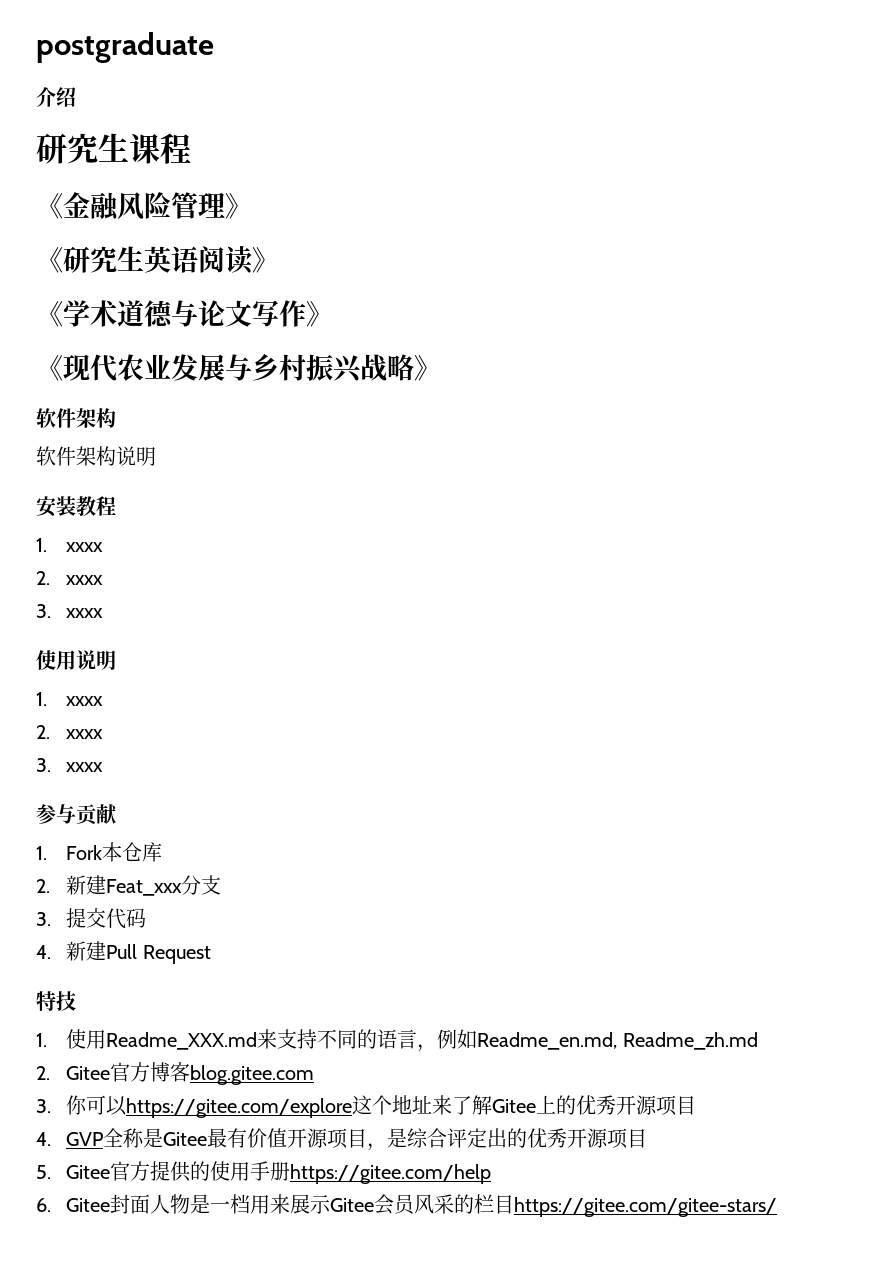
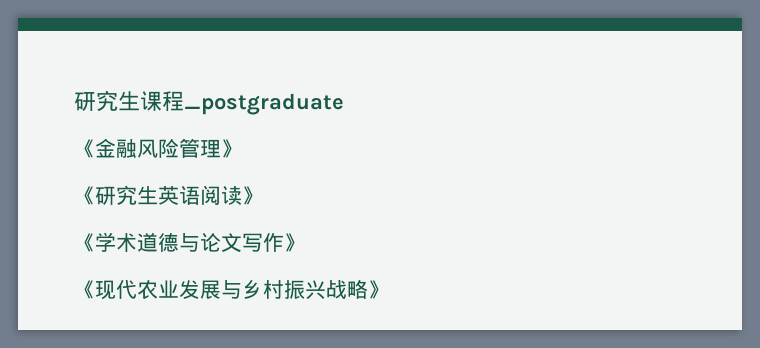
- postgraduate
- 介绍
- 研究生课程
+ 研究生课程_postgraduate
  《现代农业发展与乡村振兴战略》
- 软件架构
- 软件架构说明
- 安装教程
- 1. xxxx
- 2. xxxx
- 3. xxxx
- 使用说明
- 1. xxxx
- 2. xxxx
- 3. xxxx
- 参与贡献
- 1. Fork本仓库
- 2.新建Feat_xxx分支
- 3.提交代码
- 4.新建Pull Request
- 特技
- 1.使用Readme_XXX.md来支持不同的语言，例如Readme_en.md, Readme_zh.md
- 2. Gitee官方博客blog.gitee.com
- 3.你可以https://gitee.com/explore这个地址来了解Gitee上的优秀开源项目
- 4. GVP全称是Gitee最有价值开源项目，是综合评定出的优秀开源项目
- 5. Gitee官方提供的使用手册https://gitee.com/help
- 6. Gitee封面人物是一档用来展示Gitee会员风采的栏目https://gitee.com/gitee-stars/

